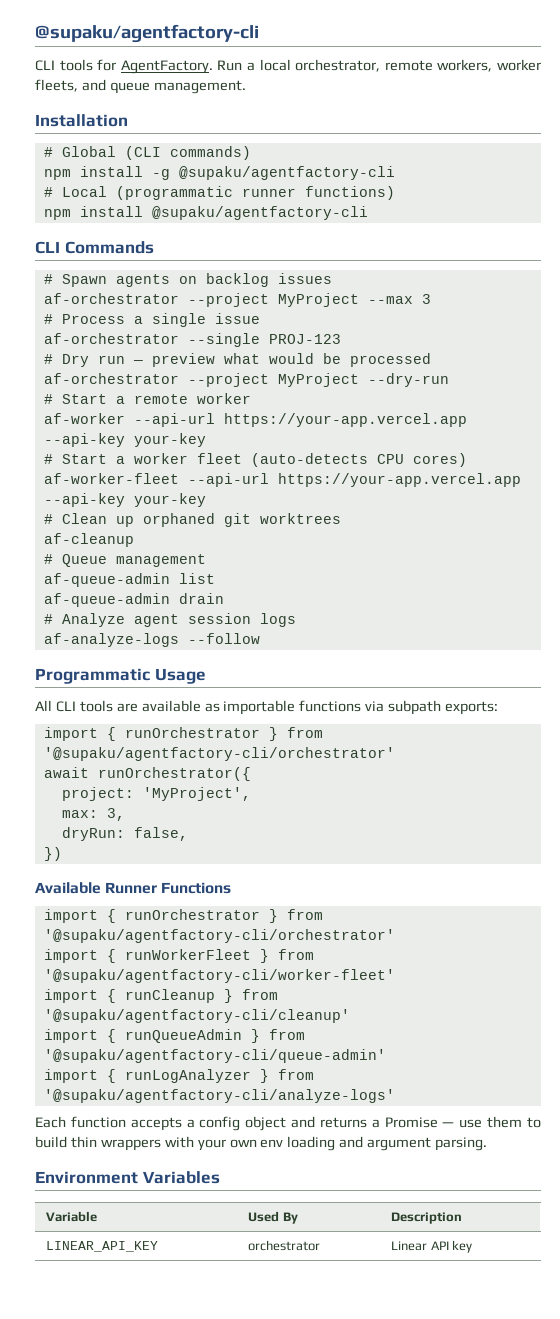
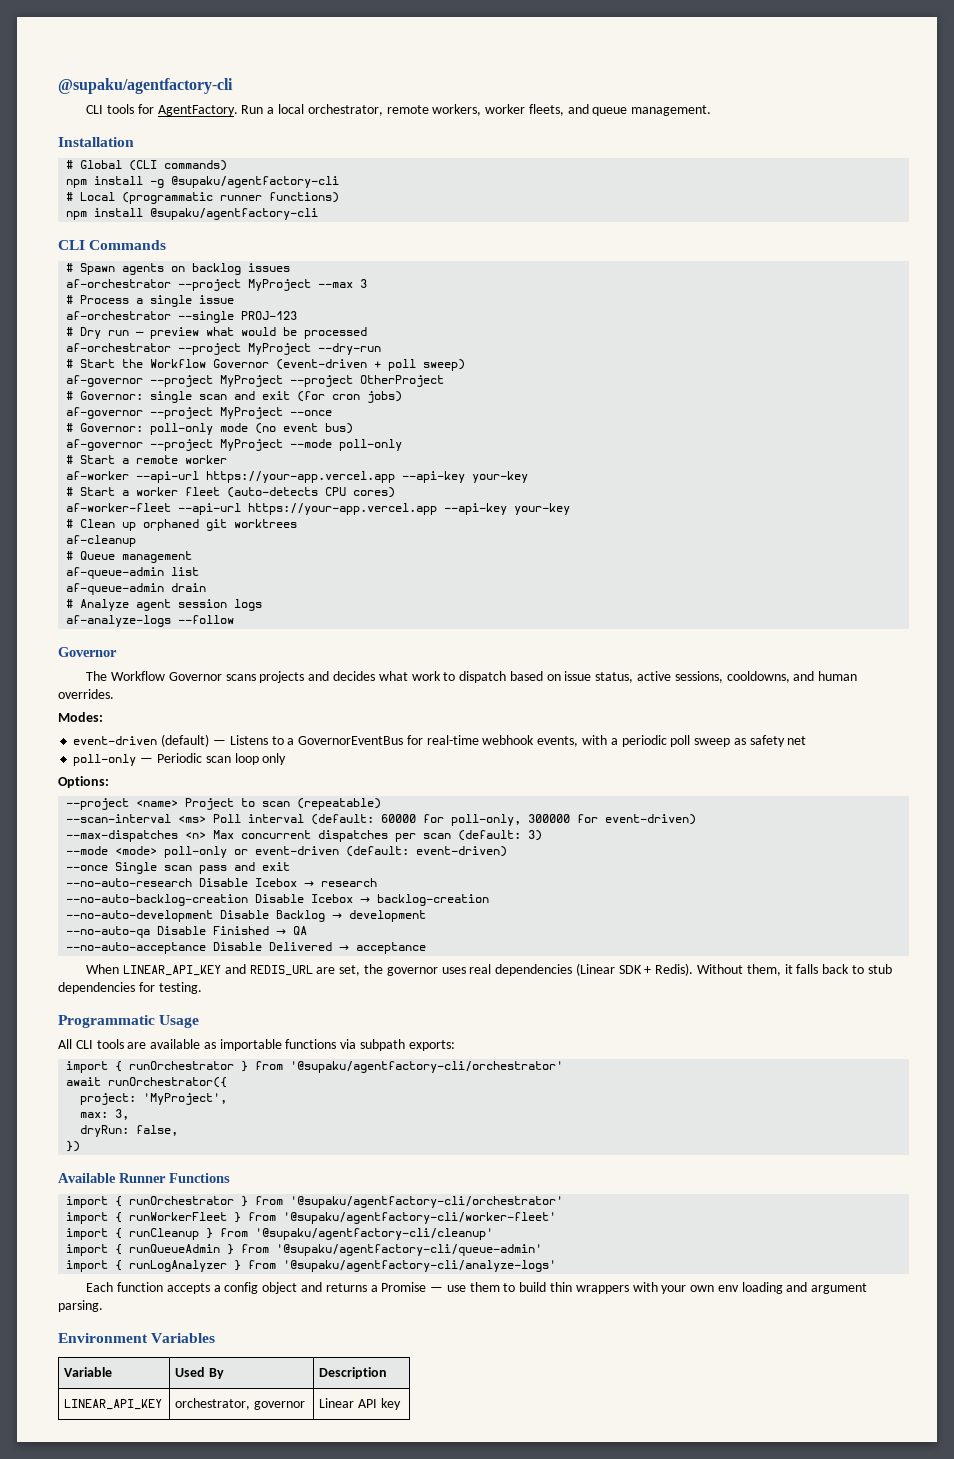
+ # Start the Workflow Governor (event-driven + poll sweep)
+ af-governor --project MyProject --project OtherProject
+ # Governor: single scan and exit (for cron jobs)
+ af-governor --project MyProject --once
+ # Governor: poll-only mode (no event bus)
+ af-governor --project MyProject --mode poll-only
  af-analyze-logs --follow
+ Governor
+ The Workflow Governor scans projects and decides what work to dispatch based on issue status, active sessions, cooldowns, and human overrides.
+ Modes:
+ event-driven (default) — Listens to a GovernorEventBus for real-time webhook events, with a periodic poll sweep as safety net
+ poll-only — Periodic scan loop only
+ Options:
+ --project <name> Project to scan (repeatable)
+ --scan-interval <ms> Poll interval (default: 60000 for poll-only, 300000 for event-driven)
+ --max-dispatches <n> Max concurrent dispatches per scan (default: 3)
+ --mode <mode> poll-only or event-driven (default: event-driven)
+ --once Single scan pass and exit
+ --no-auto-research Disable Icebox → research
+ --no-auto-backlog-creation Disable Icebox → backlog-creation
+ --no-auto-development Disable Backlog → development
+ --no-auto-qa Disable Finished → QA
+ --no-auto-acceptance Disable Delivered → acceptance
+ When LINEAR_API_KEY and REDIS_URL are set, the governor uses real dependencies (Linear SDK + Redis). Without them, it falls back to stub dependencies for testing.
- LINEAR_API_KEY | orchestrator | Linear API key
+ LINEAR_API_KEY | orchestrator, governor | Linear API key

